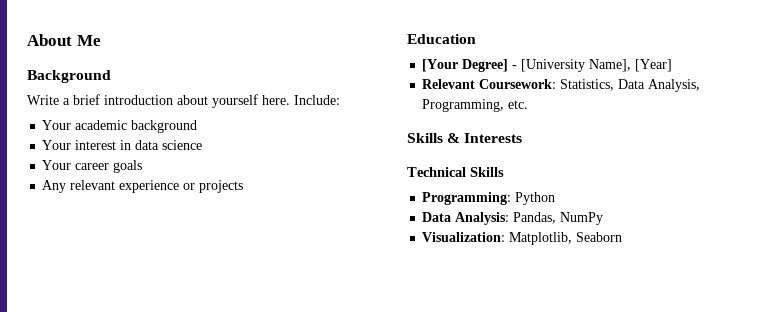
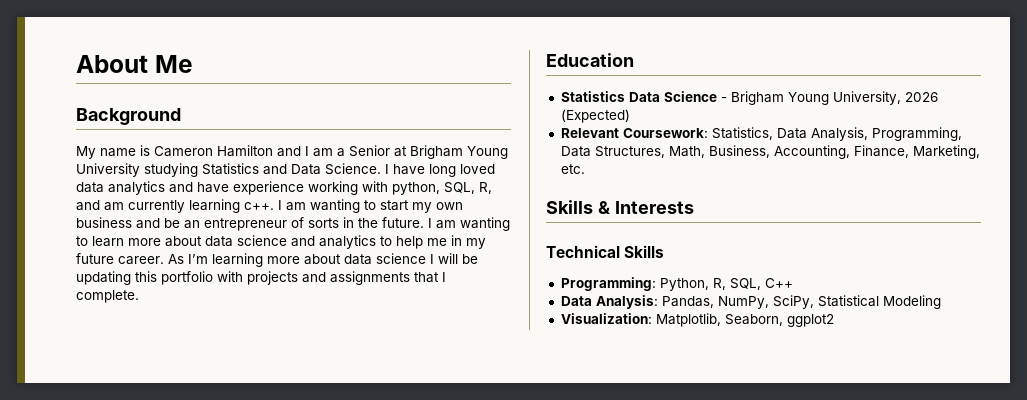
- Write a brief introduction about yourself here. Include:
- Your academic background
- Your interest in data science
- Your career goals
- Any relevant experience or projects
+ My name is Cameron Hamilton and I am a Senior at Brigham Young University studying Statistics and Data Science. I have long loved data analytics and have experience working with python, SQL, R, and am currently learning c++. I am wanting to start my own business and be an entrepreneur of sorts in the future. I am wanting to learn more about data science and analytics to help me in my future career. As I’m learning more about data science I will be updating this portfolio with projects and assignments that I complete.
  Education
- [Your Degree] - [University Name], [Year]
+ Statistics Data Science - Brigham Young University, 2026 (Expected)
- Relevant Coursework: Statistics, Data Analysis, Programming, etc.
+ Relevant Coursework: Statistics, Data Analysis, Programming, Data Structures, Math, Business, Accounting, Finance, Marketing, etc.
- Programming: Python
+ Programming: Python, R, SQL, C++
- Data Analysis: Pandas, NumPy
+ Data Analysis: Pandas, NumPy, SciPy, Statistical Modeling
- Visualization: Matplotlib, Seaborn
+ Visualization: Matplotlib, Seaborn, ggplot2

